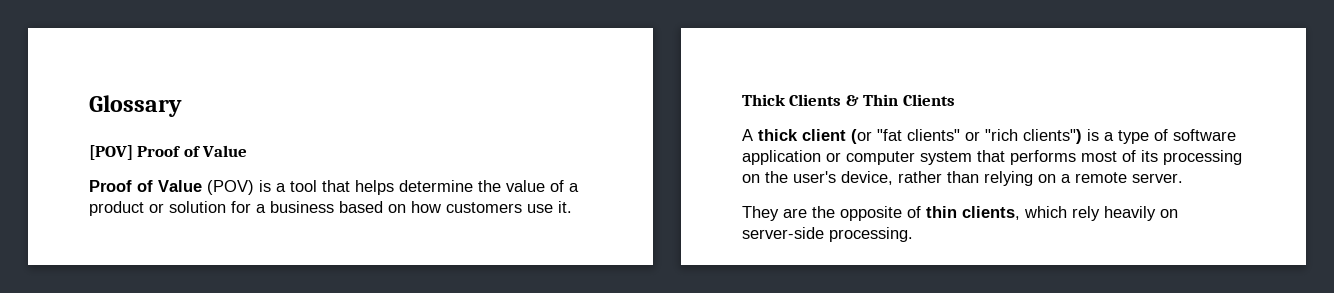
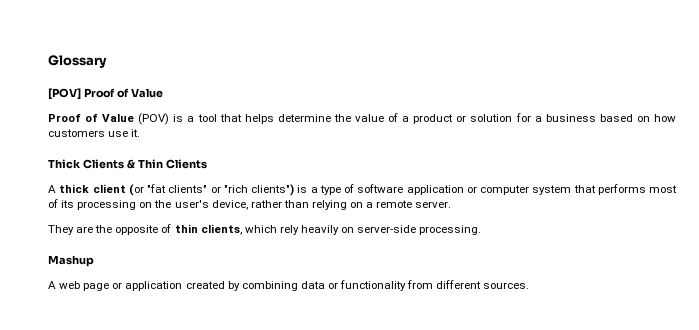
+ Mashup
+ A web page or application created by combining data or functionality from different sources.

